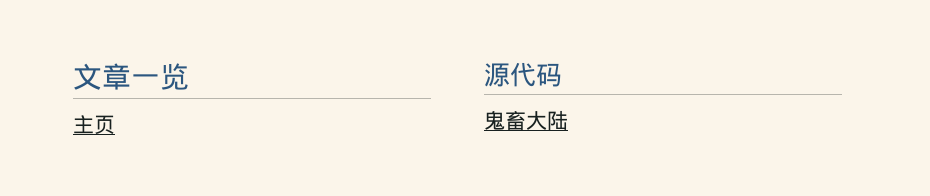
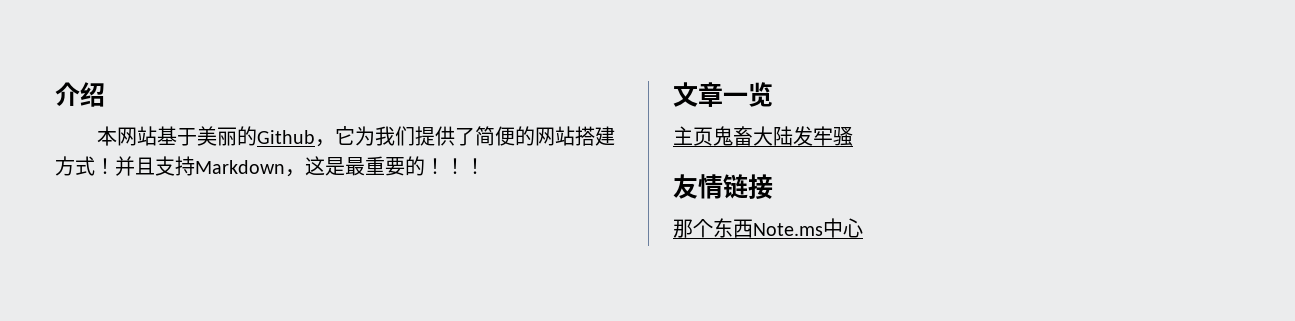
+ 介绍
+ 本网站基于美丽的Github，它为我们提供了简便的网站搭建方式！并且支持Markdown，这是最重要的！！！
- 主页
- 源代码
- 鬼畜大陆
+ 主页鬼畜大陆发牢骚
+ 友情链接
+ 那个东西Note.ms中心

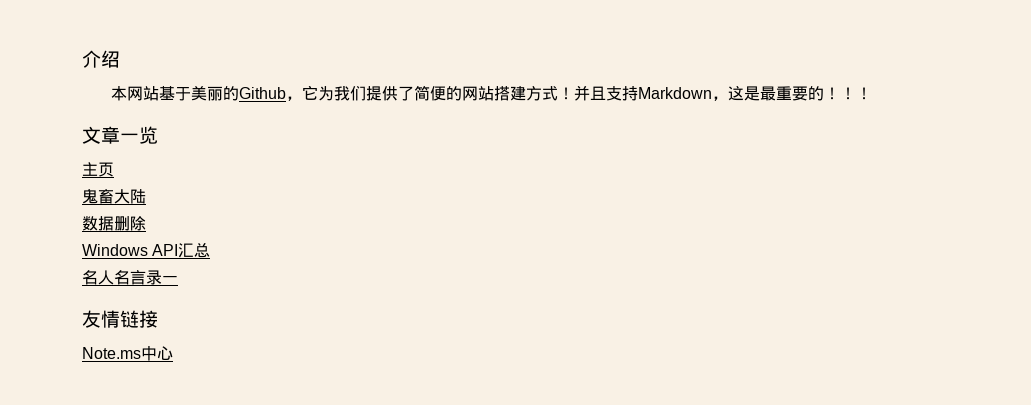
- 主页鬼畜大陆发牢骚
+ 主页
+ 鬼畜大陆
+ 数据删除
+ Windows API汇总
+ 名人名言录一
- 那个东西Note.ms中心
+ Note.ms中心

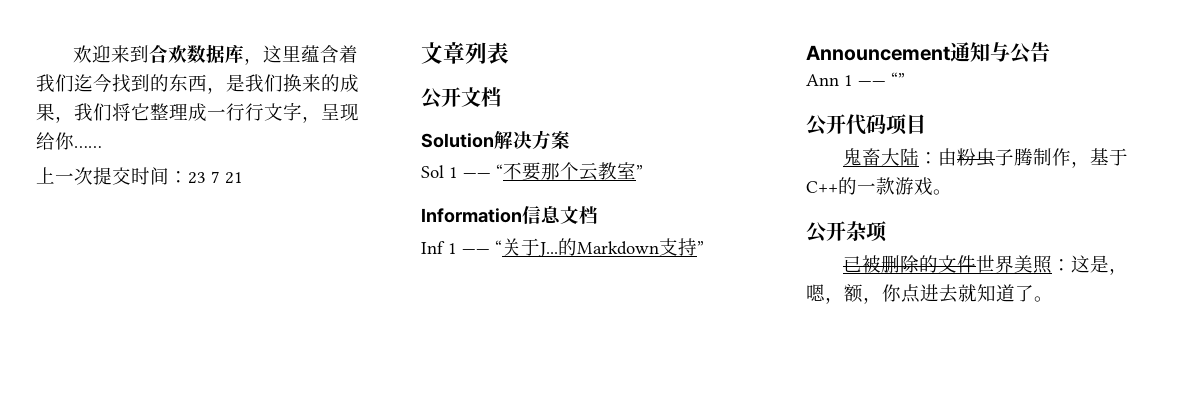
- 介绍
- 本网站基于美丽的Github，它为我们提供了简便的网站搭建方式！并且支持Markdown，这是最重要的！！！
- 文章一览
- 主页
- 鬼畜大陆
- 数据删除
- Windows API汇总
- 名人名言录一
- 友情链接
- Note.ms中心
+ 欢迎来到合欢数据库，这里蕴含着我们迄今找到的东西，是我们换来的成果，我们将它整理成一行行文字，呈现给你……
+ 上一次提交时间：23 7 21
+ 文章列表
+ 公开文档
+ Solution解决方案
+ Sol 1 —— “不要那个云教室”
+ Information信息文档
+ Inf 1 —— “关于J...的Markdown支持”
+ Announcement通知与公告
+ Ann 1 —— “”
+ 公开代码项目
+ 鬼畜大陆：由粉虫子腾制作，基于C++的一款游戏。
+ 公开杂项
+ 已被删除的文件世界美照：这是，嗯，额，你点进去就知道了。

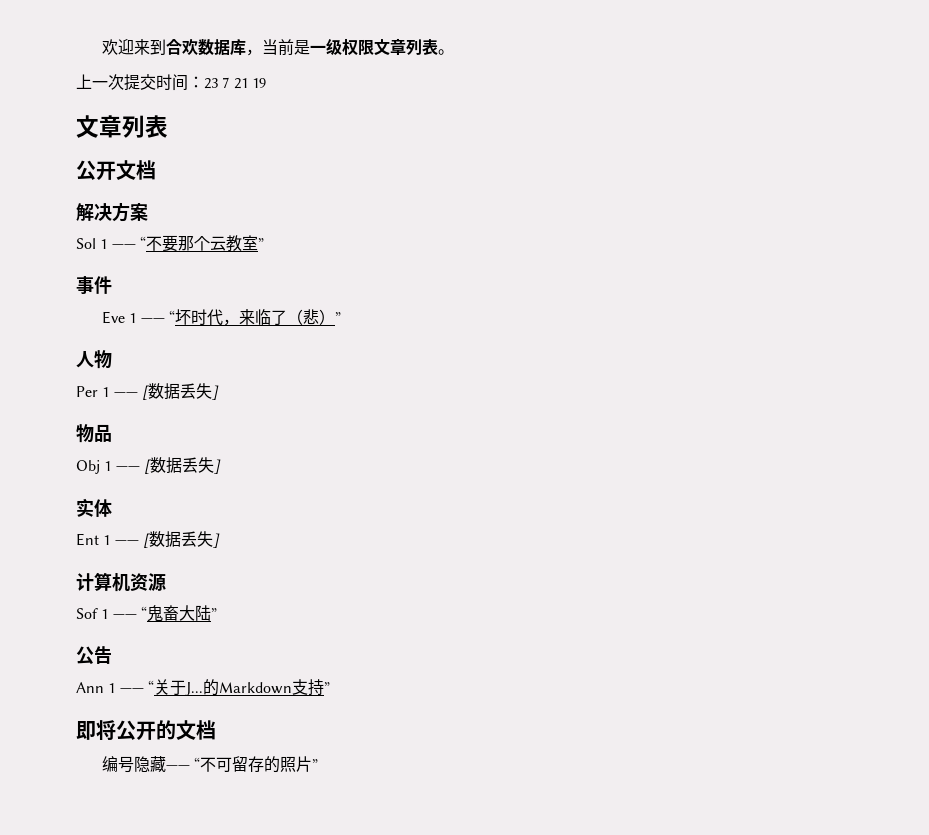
- 欢迎来到合欢数据库，这里蕴含着我们迄今找到的东西，是我们换来的成果，我们将它整理成一行行文字，呈现给你……
+ 欢迎来到合欢数据库，当前是一级权限文章列表。
- 上一次提交时间：23 7 21
+ 上一次提交时间：23 7 21 19
- Solution解决方案
+ 解决方案
- Information信息文档
- Inf 1 —— “关于J...
+ 事件
+ Eve 1 —— “坏时代，来临了（悲）”
+ 人物
+ Per 1 —— [数据丢失]
+ 物品
+ Obj 1 —— [数据丢失]
+ 实体
+ Ent 1 —— [数据丢失]
+ 计算机资源
+ Sof 1 —— “鬼畜大陆”
+ 公告
+ Ann 1 —— “关于J...
- Announcement通知与公告
- Ann 1 —— “”
- 公开代码项目
- 鬼畜大陆：由粉虫子腾制作，基于C++的一款游戏。
- 公开杂项
- 已被删除的文件世界美照：这是，嗯，额，你点进去就知道了。
+ 即将公开的文档
+ 编号隐藏—— “不可留存的照片”

